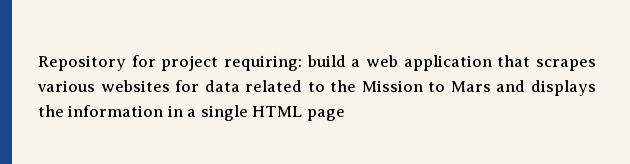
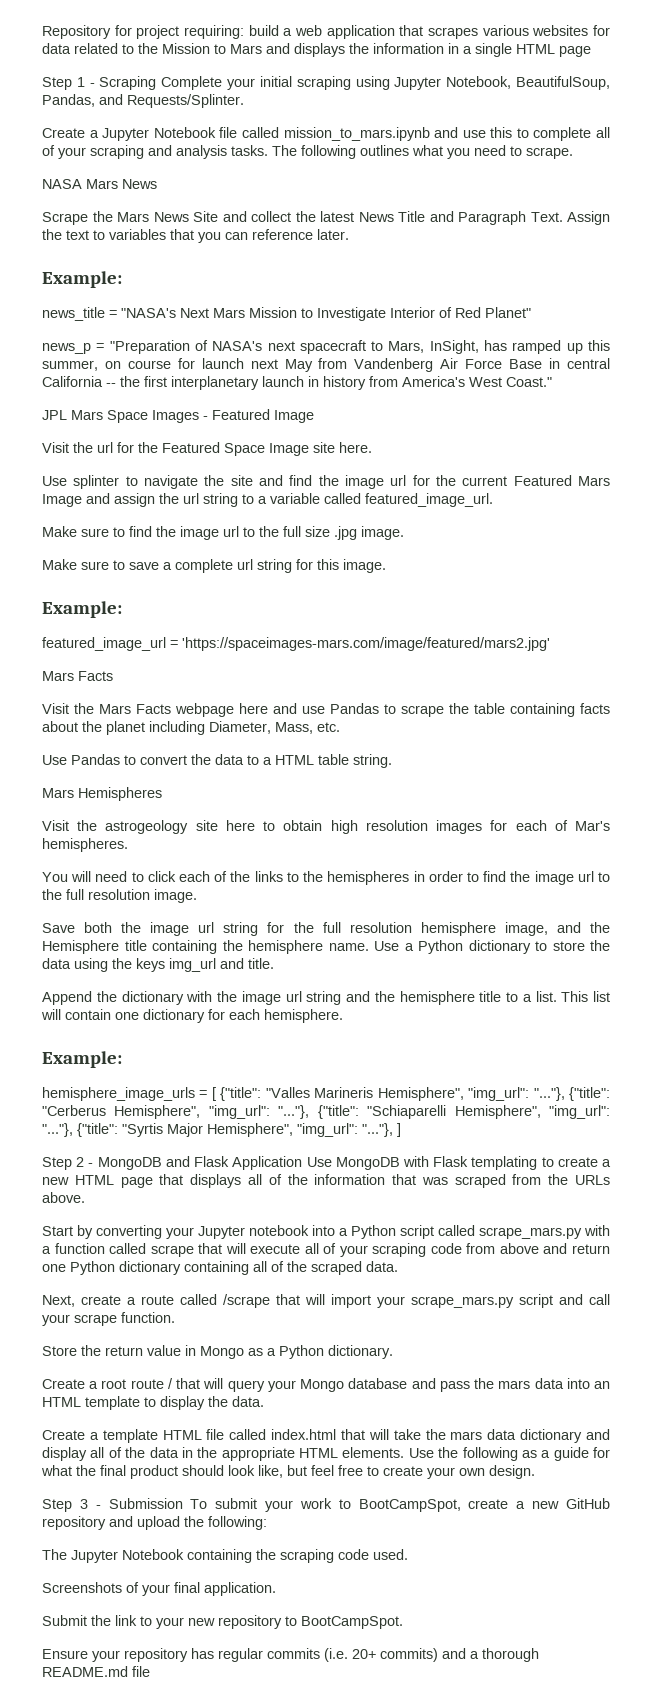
+ Step 1 - Scraping Complete your initial scraping using Jupyter Notebook, BeautifulSoup, Pandas, and Requests/Splinter.
+ Create a Jupyter Notebook file called mission_to_mars.ipynb and use this to complete all of your scraping and analysis tasks. The following outlines what you need to scrape.
+ NASA Mars News
+ Scrape the Mars News Site and collect the latest News Title and Paragraph Text. Assign the text to variables that you can reference later.
+ Example:
+ news_title = "NASA's Next Mars Mission to Investigate Interior of Red Planet"
+ news_p = "Preparation of NASA's next spacecraft to Mars, InSight, has ramped up this summer, on course for launch next May from Vandenberg Air Force Base in central California -- the first interplanetary launch in history from America's West Coast."
+ JPL Mars Space Images - Featured Image
+ Visit the url for the Featured Space Image site here.
+ Use splinter to navigate the site and find the image url for the current Featured Mars Image and assign the url string to a variable called featured_image_url.
+ Make sure to find the image url to the full size .jpg image.
+ Make sure to save a complete url string for this image.
+ Example:
+ featured_image_url = 'https://spaceimages-mars.com/image/featured/mars2.jpg'
+ Mars Facts
+ Visit the Mars Facts webpage here and use Pandas to scrape the table containing facts about the planet including Diameter, Mass, etc.
+ Use Pandas to convert the data to a HTML table string.
+ Mars Hemispheres
+ Visit the astrogeology site here to obtain high resolution images for each of Mar's hemispheres.
+ You will need to click each of the links to the hemispheres in order to find the image url to the full resolution image.
+ Save both the image url string for the full resolution hemisphere image, and the Hemisphere title containing the hemisphere name. Use a Python dictionary to store the data using the keys img_url and title.
+ Append the dictionary with the image url string and the hemisphere title to a list. This list will contain one dictionary for each hemisphere.
+ Example:
+ hemisphere_image_urls = [ {"title": "Valles Marineris Hemisphere", "img_url": "..."}, {"title": "Cerberus Hemisphere", "img_url": "..."}, {"title": "Schiaparelli Hemisphere", "img_url": "..."}, {"title": "Syrtis Major Hemisphere", "img_url": "..."}, ]
+ Step 2 - MongoDB and Flask Application Use MongoDB with Flask templating to create a new HTML page that displays all of the information that was scraped from the URLs above.
+ Start by converting your Jupyter notebook into a Python script called scrape_mars.py with a function called scrape that will execute all of your scraping code from above and return one Python dictionary containing all of the scraped data.
+ Next, create a route called /scrape that will import your scrape_mars.py script and call your scrape function.
+ Store the return value in Mongo as a Python dictionary.
+ Create a root route / that will query your Mongo database and pass the mars data into an HTML template to display the data.
+ Create a template HTML file called index.html that will take the mars data dictionary and display all of the data in the appropriate HTML elements. Use the following as a guide for what the final product should look like, but feel free to create your own design.
+ Step 3 - Submission To submit your work to BootCampSpot, create a new GitHub repository and upload the following:
+ The Jupyter Notebook containing the scraping code used.
+ Screenshots of your final application.
+ Submit the link to your new repository to BootCampSpot.
+ Ensure your repository has regular commits (i.e. 20+ commits) and a thorough README.md file

